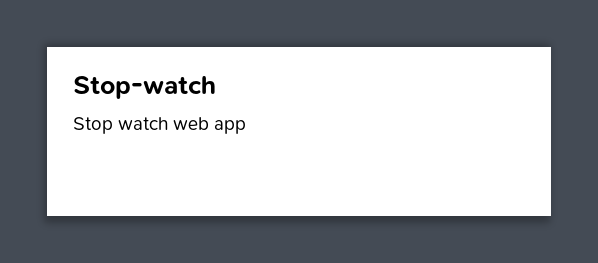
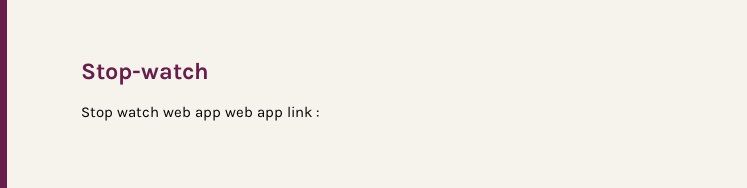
- Stop watch web app
+ Stop watch web app web app link :

